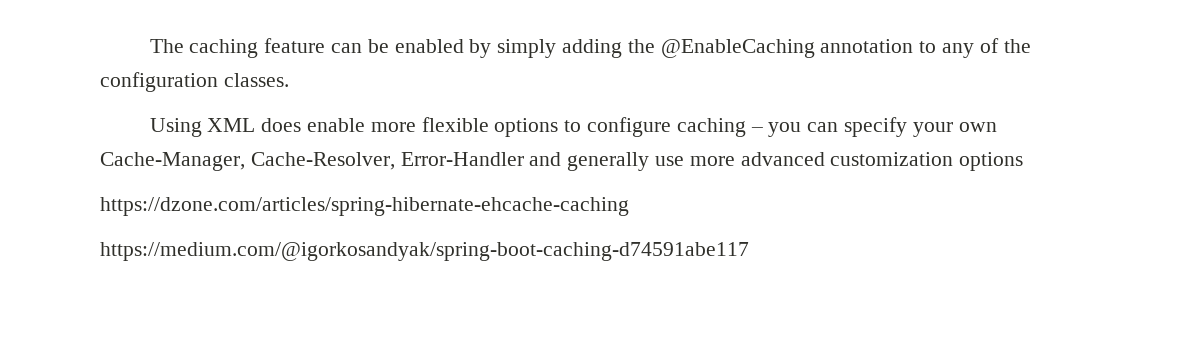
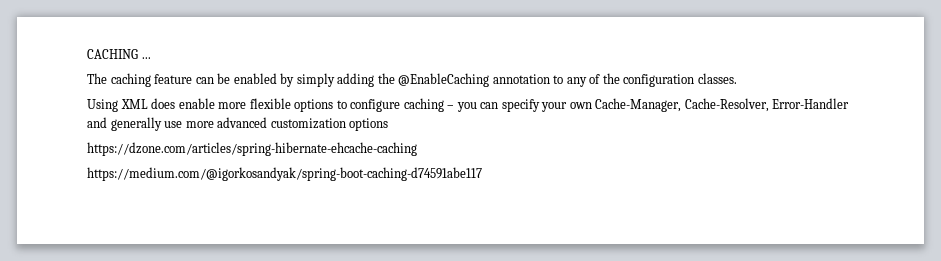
+ CACHING ...

